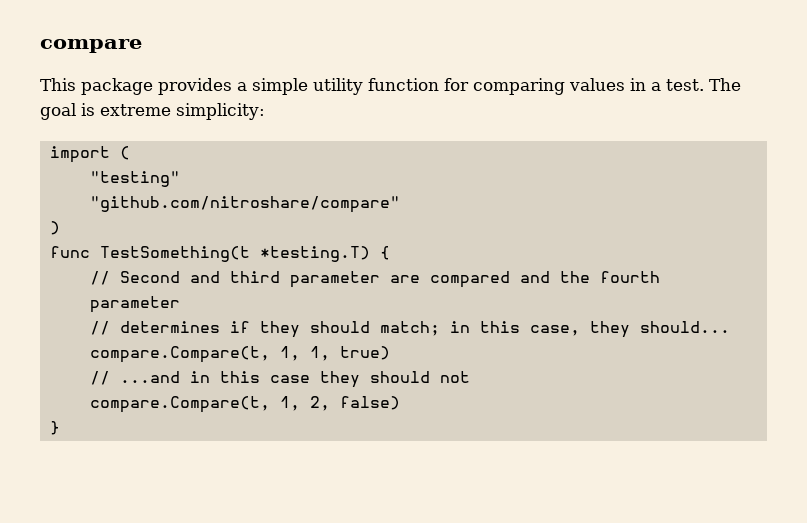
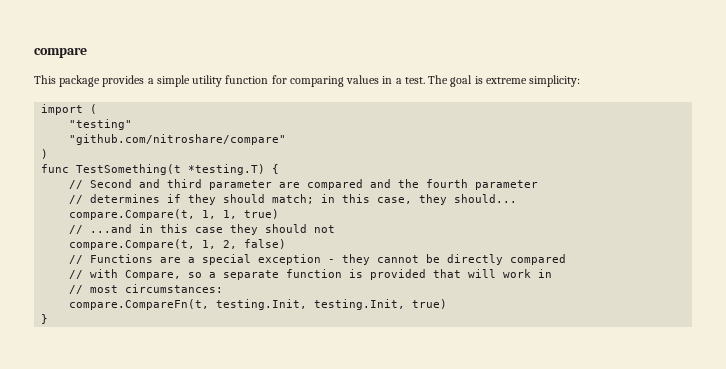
+ // Functions are a special exception - they cannot be directly compared
+ // with Compare, so a separate function is provided that will work in
+ // most circumstances:
+ compare.CompareFn(t, testing.Init, testing.Init, true)

